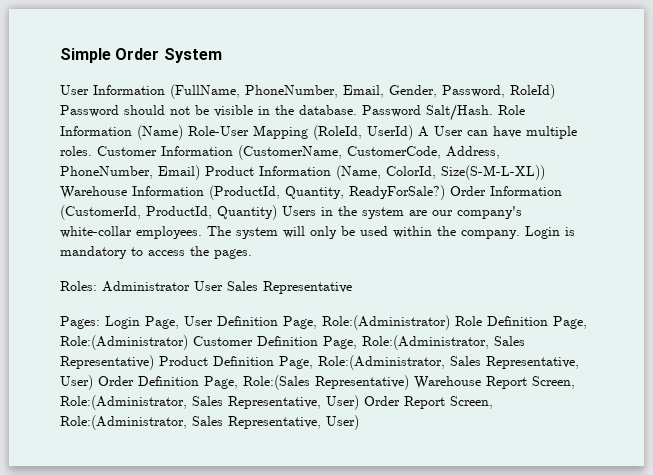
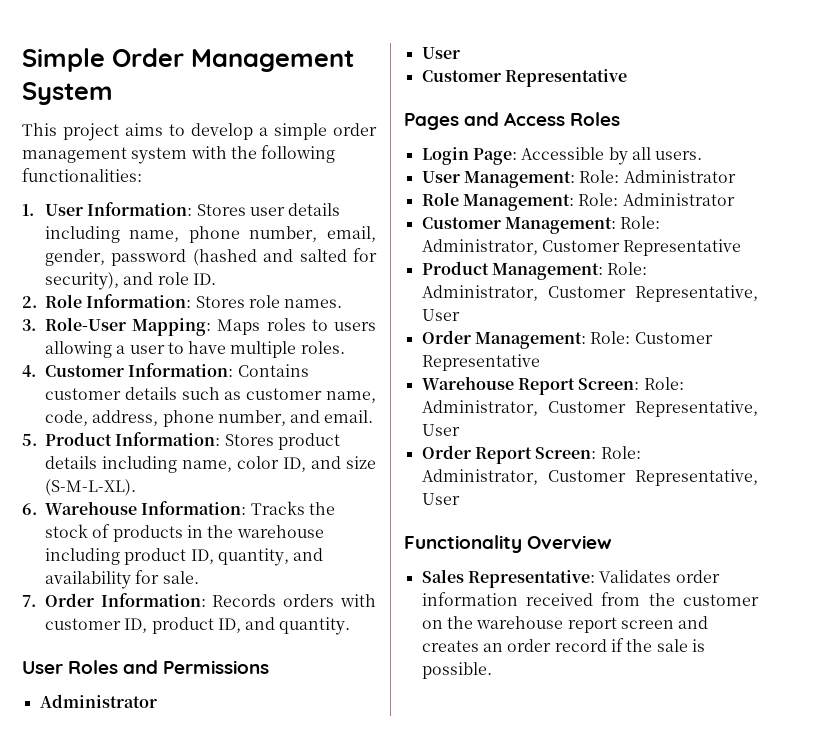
- Simple Order System
+ Simple Order Management System
- User Information (FullName, PhoneNumber, Email, Gender, Password, RoleId) Password should not be visible in the database. Password Salt/Hash. Role Information (Name) Role-User Mapping (RoleId, UserId) A User can have multiple roles. Customer Information (CustomerName, CustomerCode, Address, PhoneNumber, Email) Product Information (Name, ColorId, Size(S-M-L-XL)) Warehouse Information (ProductId, Quantity, ReadyForSale?) Order Information (CustomerId, ProductId, Quantity) Users in the system are our company's white-collar employees. The system will only be used within the company. Login is mandatory to access the pages.
- Roles: Administrator User Sales Representative
- Pages: Login Page, User Definition Page, Role:(Administrator) Role Definition Page, Role:(Administrator) Customer Definition Page, Role:(Administrator, Sales Representative) Product Definition Page, Role:(Administrator, Sales Representative, User) Order Definition Page, Role:(Sales Representative) Warehouse Report Screen, Role:(Administrator, Sales Representative, User) Order Report Screen, Role:(Administrator, Sales Representative, User)
+ This project aims to develop a simple order management system with the following functionalities:
+ 1. User Information: Stores user details including name, phone number, email, gender, password (hashed and salted for security), and role ID.
+ 2. Role Information: Stores role names.
+ 3. Role-User Mapping: Maps roles to users allowing a user to have multiple roles.
+ 4. Customer Information: Contains customer details such as customer name, code, address, phone number, and email.
+ 5. Product Information: Stores product details including name, color ID, and size (S-M-L-XL).
+ 6. Warehouse Information: Tracks the stock of products in the warehouse including product ID, quantity, and availability for sale.
+ 7. Order Information: Records orders with customer ID, product ID, and quantity.
+ User Roles and Permissions
+ Administrator
+ User
+ Customer Representative
+ Pages and Access Roles
+ Login Page: Accessible by all users.
+ User Management: Role: Administrator
+ Role Management: Role: Administrator
+ Customer Management: Role: Administrator, Customer Representative
+ Product Management: Role: Administrator, Customer Representative, User
+ Order Management: Role: Customer Representative
+ Warehouse Report Screen: Role: Administrator, Customer Representative, User
+ Order Report Screen: Role: Administrator, Customer Representative, User
+ Functionality Overview
+ Sales Representative: Validates order information received from the customer on the warehouse report screen and creates an order record if the sale is possible.

